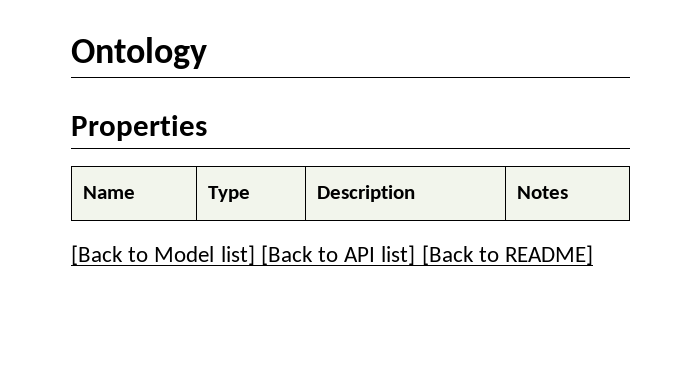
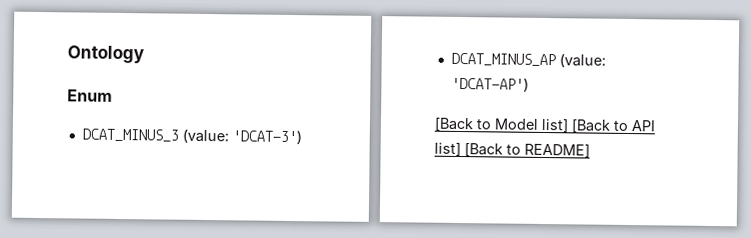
- Properties
- Name | Type | Description | Notes
+ Enum
+ DCAT_MINUS_3 (value: 'DCAT-3')
+ DCAT_MINUS_AP (value: 'DCAT-AP')

